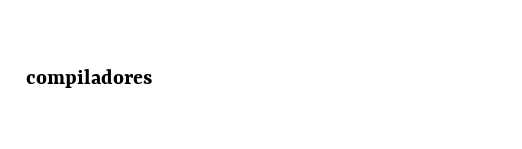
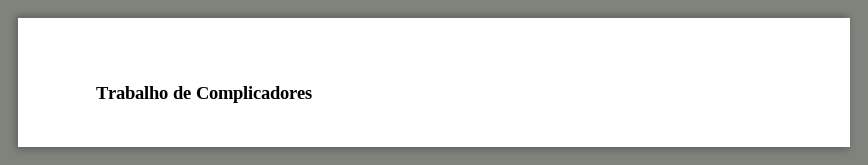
- compiladores
+ Trabalho de Complicadores

